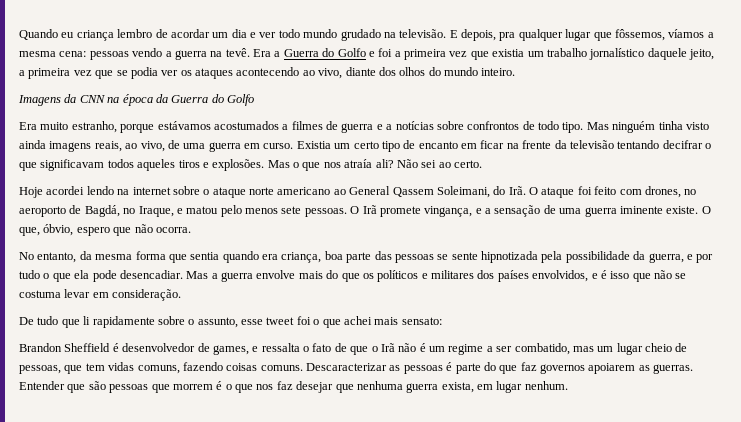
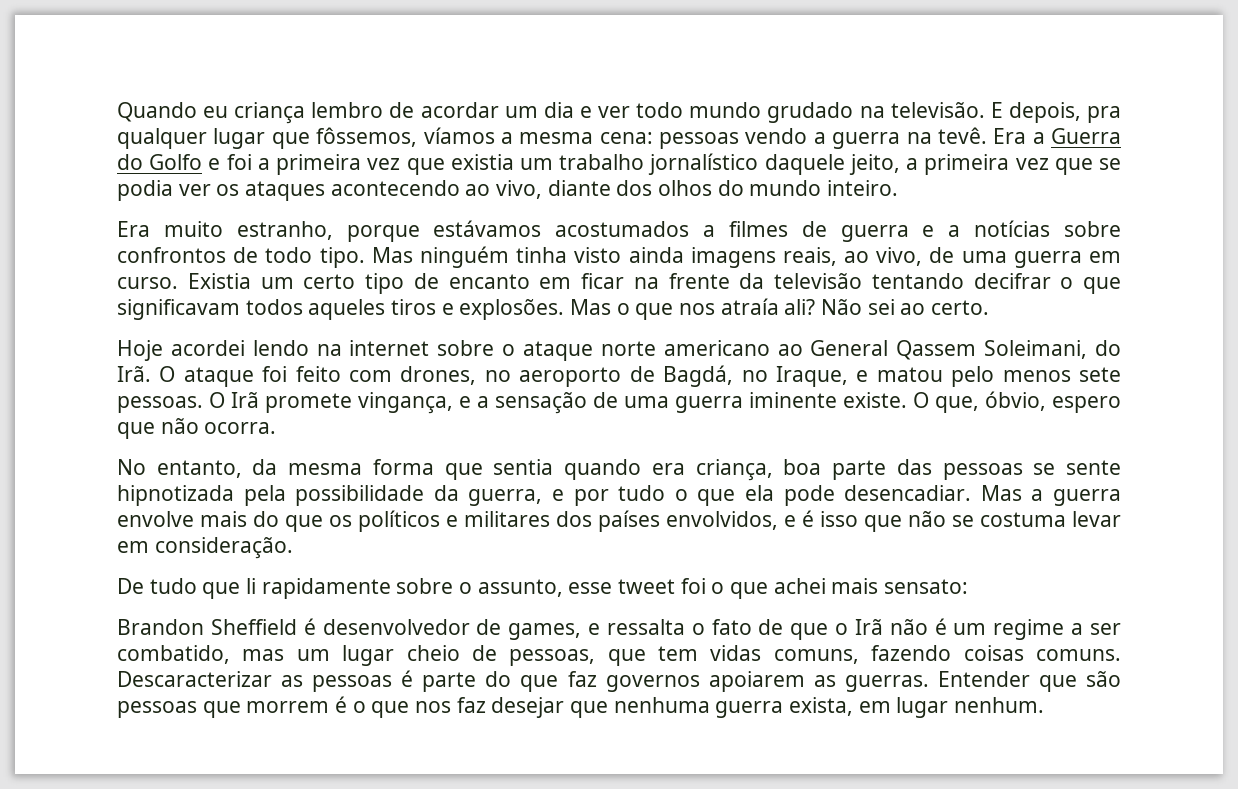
- Imagens da CNN na época da Guerra do Golfo

